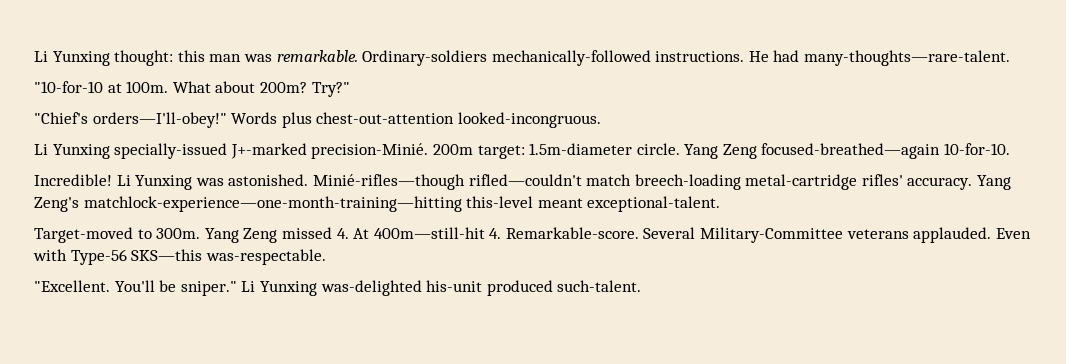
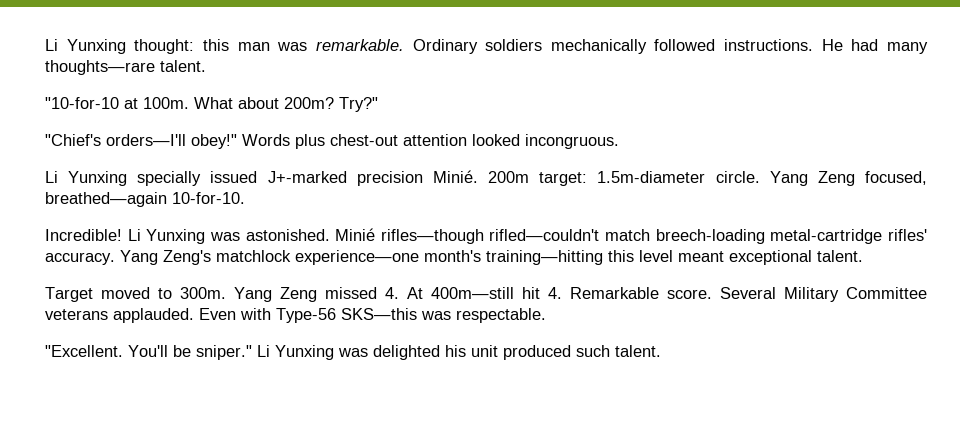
- Ordinary-soldiers mechanically-followed instructions. He had many-thoughts—rare-talent.
+ Ordinary soldiers mechanically followed instructions. He had many thoughts—rare talent.
- "Chief's orders—I'll-obey!" Words plus chest-out-attention looked-incongruous.
- Li Yunxing specially-issued J+-marked precision-Minié.
+ "Chief's orders—I'll obey!" Words plus chest-out attention looked incongruous.
+ Li Yunxing specially issued J+-marked precision Minié.
- Yang Zeng focused-breathed—again 10-for-10.
+ Yang Zeng focused, breathed—again 10-for-10.
- Minié-rifles—though rifled—couldn't match breech-loading metal-cartridge rifles' accuracy.
+ Minié rifles—though rifled—couldn't match breech-loading metal-cartridge rifles' accuracy.
- Yang Zeng's matchlock-experience—one-month-training—hitting this-level meant exceptional-talent.
- Target-moved to 300m.
+ Yang Zeng's matchlock experience—one month's training—hitting this level meant exceptional talent.
+ Target moved to 300m.
- Yang Zeng missed 4. At 400m—still-hit 4. Remarkable-score. Several Military-Committee veterans applauded.
+ Yang Zeng missed 4. At 400m—still hit 4. Remarkable score. Several Military Committee veterans applauded.
- Even with Type-56 SKS—this was-respectable.
+ Even with Type-56 SKS—this was respectable.
- Li Yunxing was-delighted his-unit produced such-talent.
+ Li Yunxing was delighted his unit produced such talent.

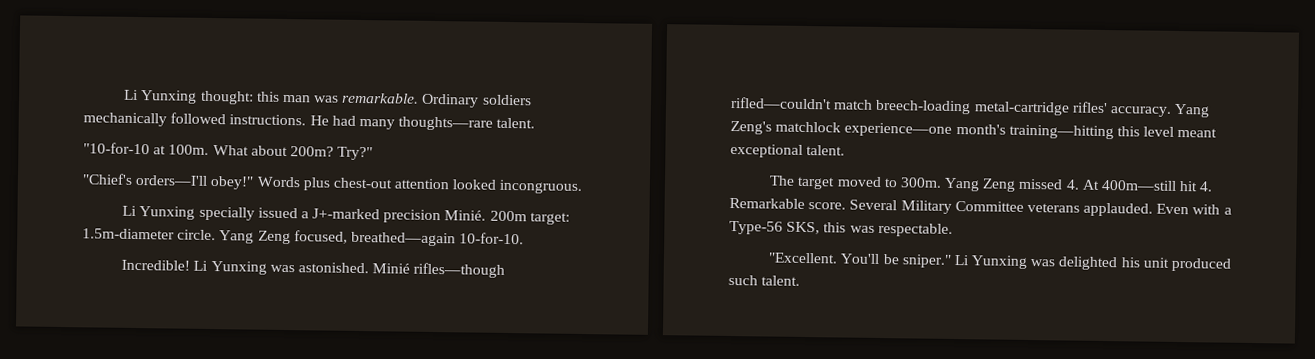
- Li Yunxing specially issued J+-marked precision Minié.
+ Li Yunxing specially issued a J+-marked precision Minié.
- Target moved to 300m.
+ The target moved to 300m.
- Even with Type-56 SKS—this was respectable.
+ Even with a Type-56 SKS, this was respectable.

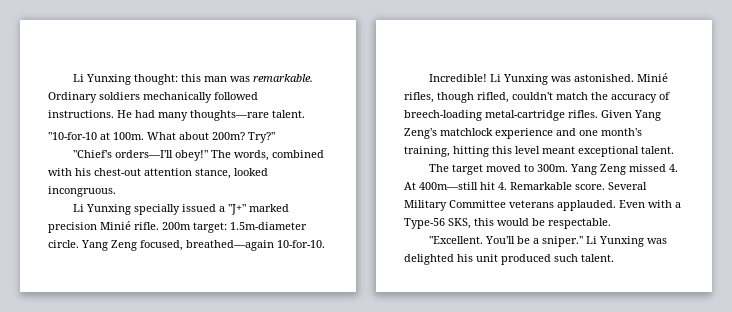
- Words plus chest-out attention looked incongruous.
+ The words, combined with his chest-out attention stance, looked incongruous.
- Li Yunxing specially issued a J+-marked precision Minié.
+ Li Yunxing specially issued a "J+" marked precision Minié rifle.
- Minié rifles—though rifled—couldn't match breech-loading metal-cartridge rifles' accuracy. Yang Zeng's matchlock experience—one month's training—hitting this level meant exceptional talent.
+ Minié rifles, though rifled, couldn't match the accuracy of breech-loading metal-cartridge rifles. Given Yang Zeng's matchlock experience and one month's training, hitting this level meant exceptional talent.
- Even with a Type-56 SKS, this was respectable.
+ Even with a Type-56 SKS, this would be respectable.
- You'll be sniper."
+ You'll be a sniper."

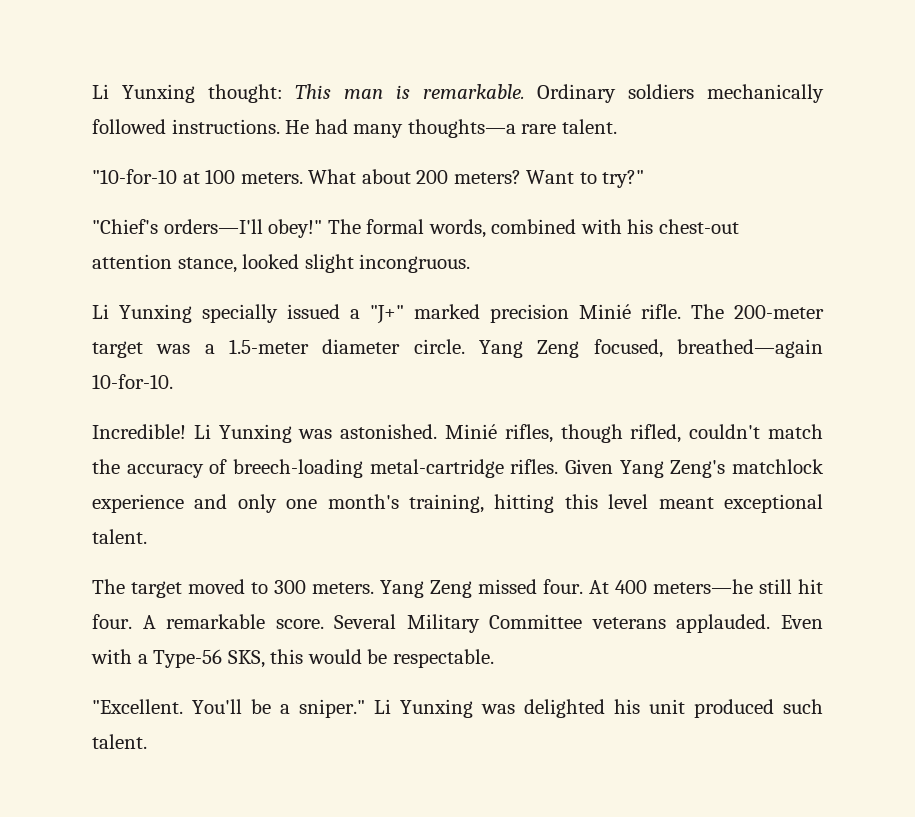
- Li Yunxing thought: this man was remarkable.
+ Li Yunxing thought: This man is remarkable.
- He had many thoughts—rare talent.
+ He had many thoughts—a rare talent.
- "10-for-10 at 100m. What about 200m? Try?"
+ "10-for-10 at 100 meters. What about 200 meters? Want to try?"
- The words, combined with his chest-out attention stance, looked incongruous.
+ The formal words, combined with his chest-out attention stance, looked slight incongruous.
- 200m target: 1.5m-diameter circle.
+ The 200-meter target was a 1.5-meter diameter circle.
- Given Yang Zeng's matchlock experience and one month's training, hitting this level meant exceptional talent.
+ Given Yang Zeng's matchlock experience and only one month's training, hitting this level meant exceptional talent.
- The target moved to 300m.
+ The target moved to 300 meters.
- Yang Zeng missed 4. At 400m—still hit 4. Remarkable score.
+ Yang Zeng missed four. At 400 meters—he still hit four. A remarkable score.

